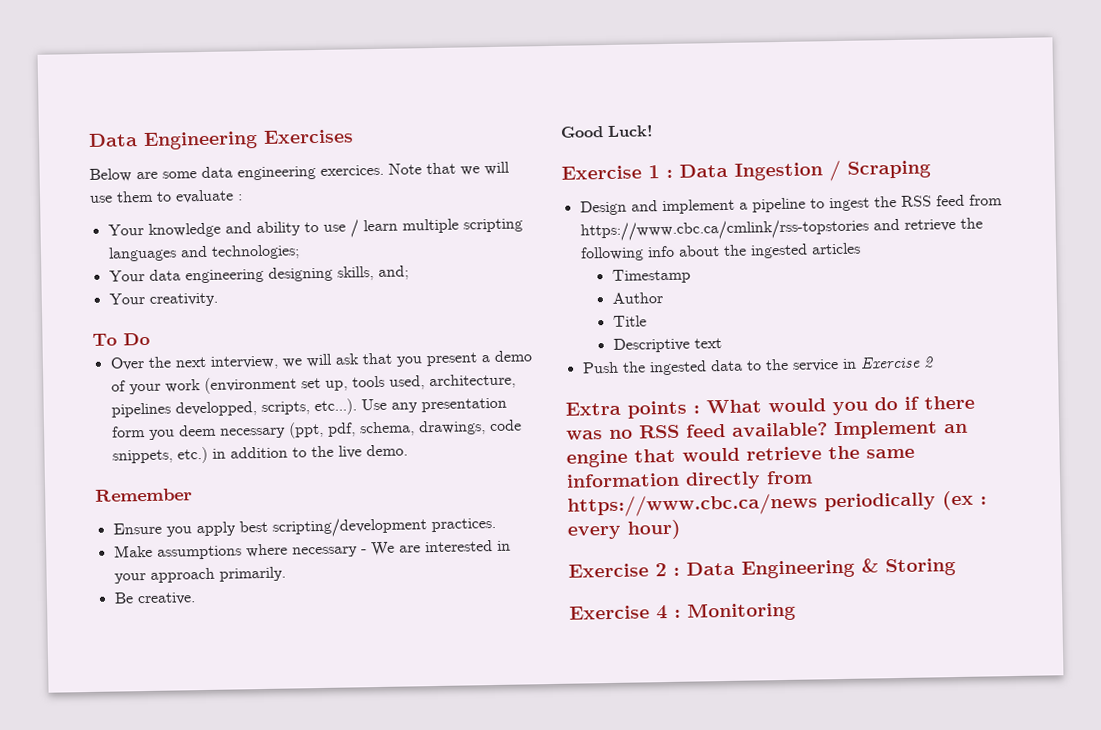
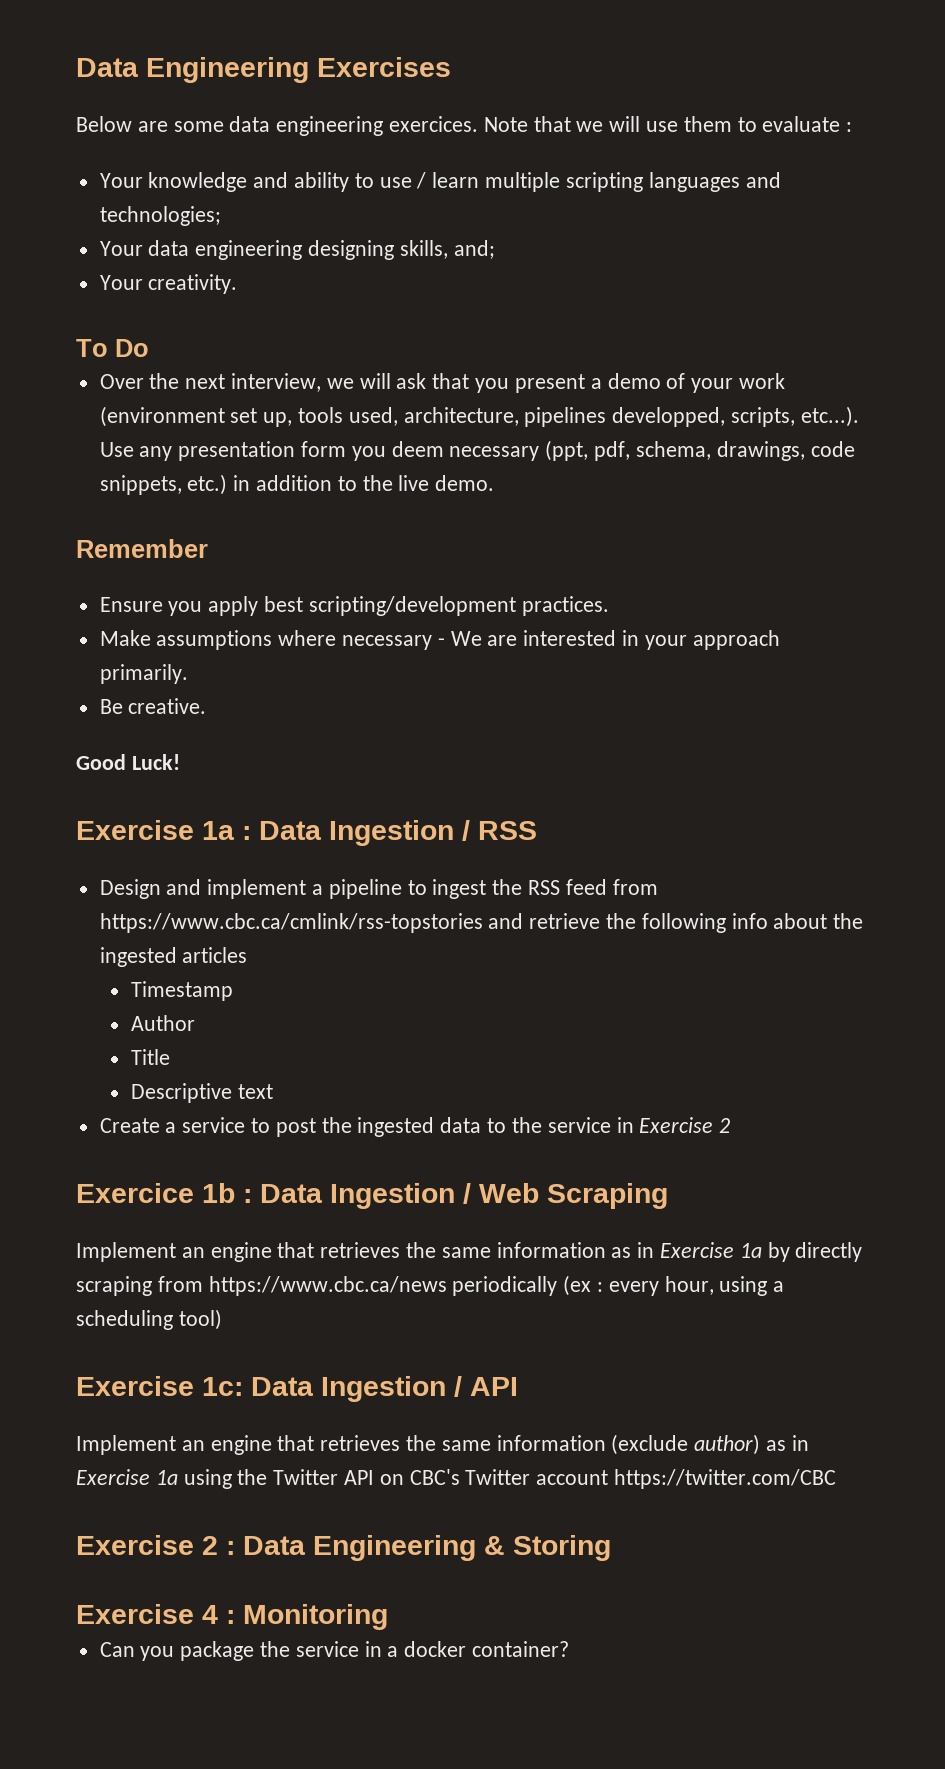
- Exercise 1 : Data Ingestion / Scraping
+ Exercise 1a : Data Ingestion / RSS
- Push the ingested data to the service in Exercise 2
+ Create a service to post the ingested data to the service in Exercise 2
- Extra points : What would you do if there was no RSS feed available? Implement an engine that would retrieve the same information directly from https://www.cbc.ca/news periodically (ex : every hour)
+ Exercice 1b : Data Ingestion / Web Scraping
+ Implement an engine that retrieves the same information as in Exercise 1a by directly scraping from https://www.cbc.ca/news periodically (ex : every hour, using a scheduling tool)
+ Exercise 1c: Data Ingestion / API
+ Implement an engine that retrieves the same information (exclude author) as in Exercise 1a using the Twitter API on CBC's Twitter account https://twitter.com/CBC
+ Can you package the service in a docker container?

